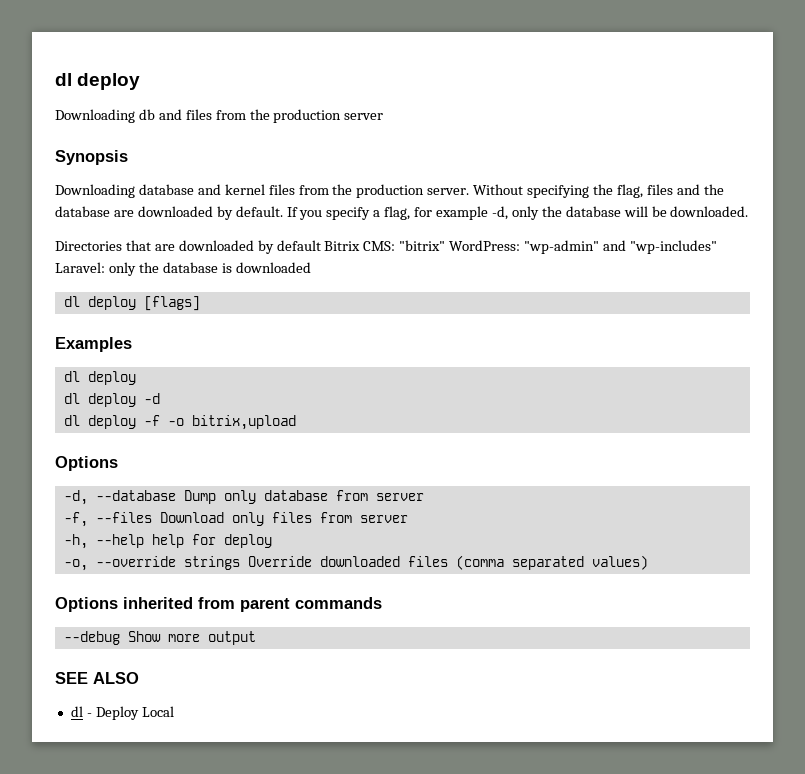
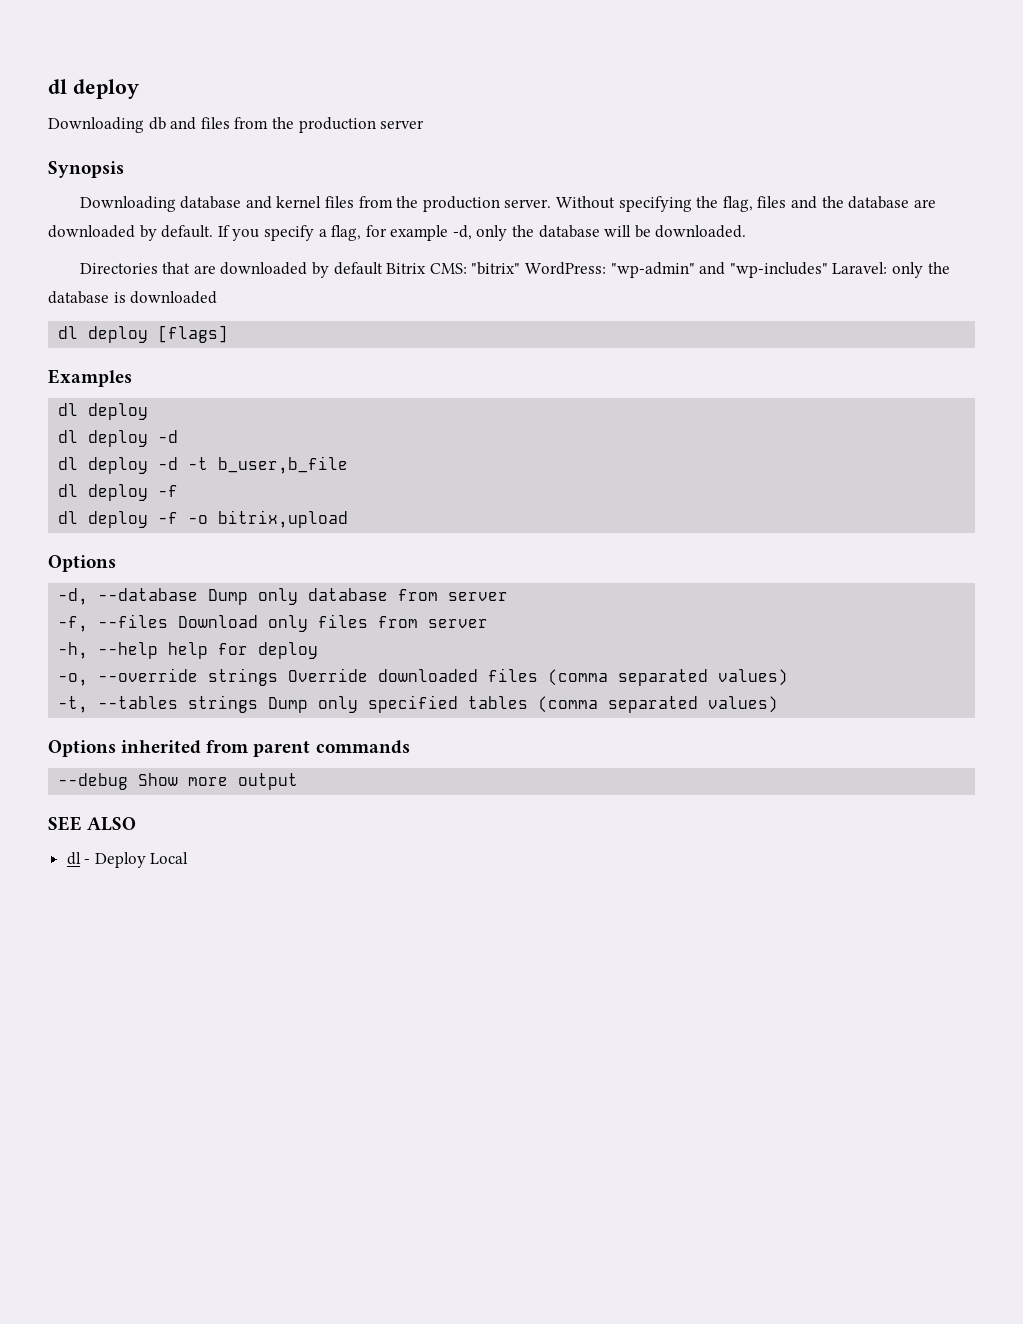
+ dl deploy -d -t b_user,b_file
+ dl deploy -f
+ -t, --tables strings Dump only specified tables (comma separated values)

